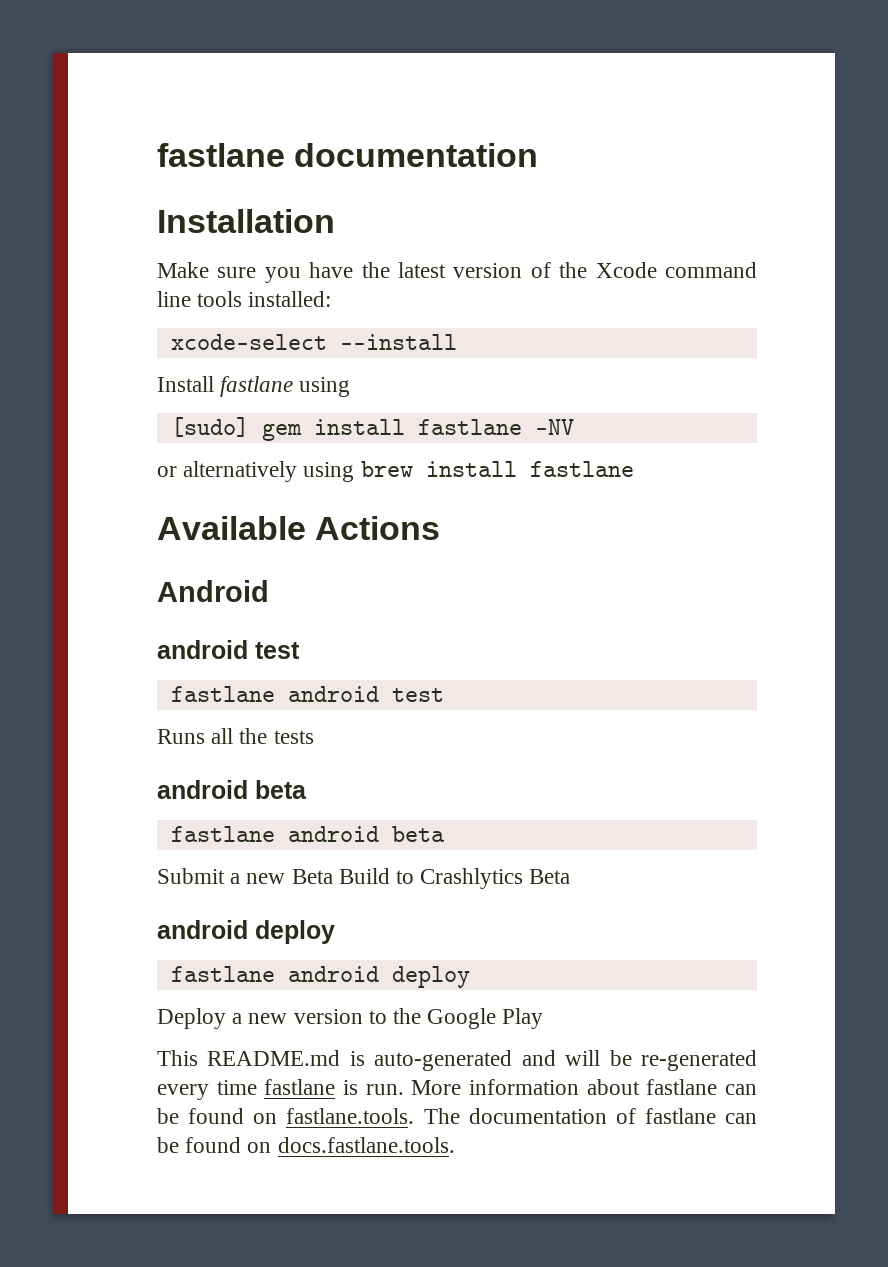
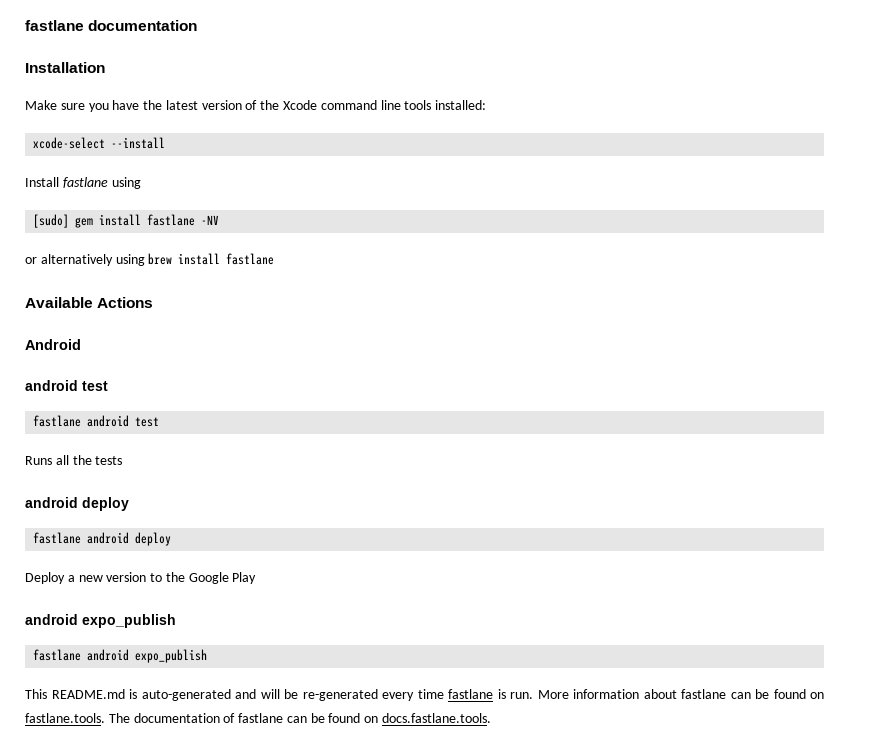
  Runs all the tests
- android beta
- fastlane android beta
- Submit a new Beta Build to Crashlytics Beta
  Deploy a new version to the Google Play
+ android expo_publish
+ fastlane android expo_publish

